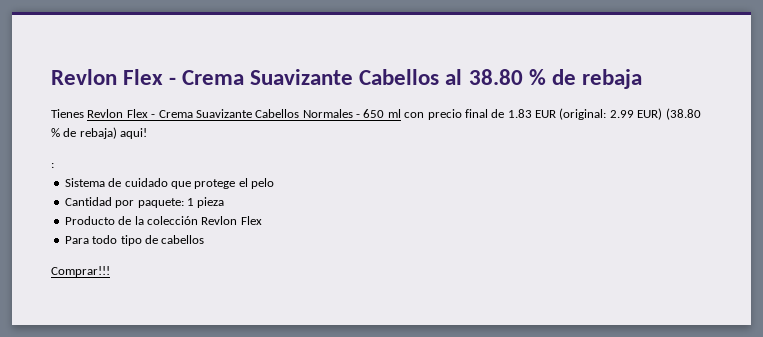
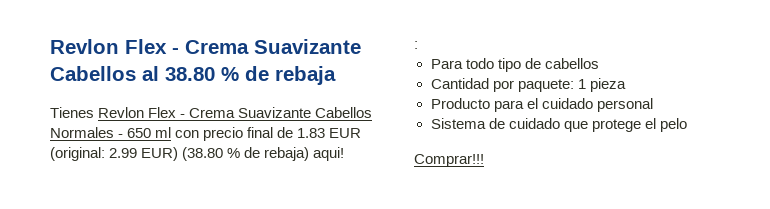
+ Para todo tipo de cabellos
+ Cantidad por paquete: 1 pieza
+ Producto para el cuidado personal
- Cantidad por paquete: 1 pieza
- Producto de la colección Revlon Flex
- Para todo tipo de cabellos

